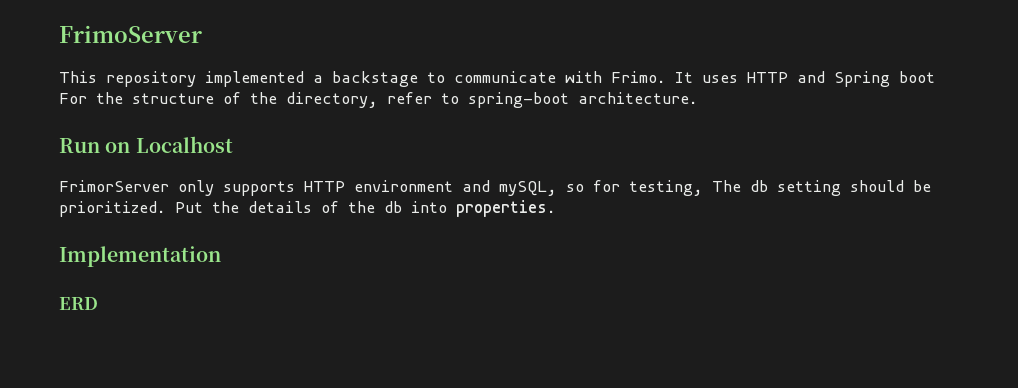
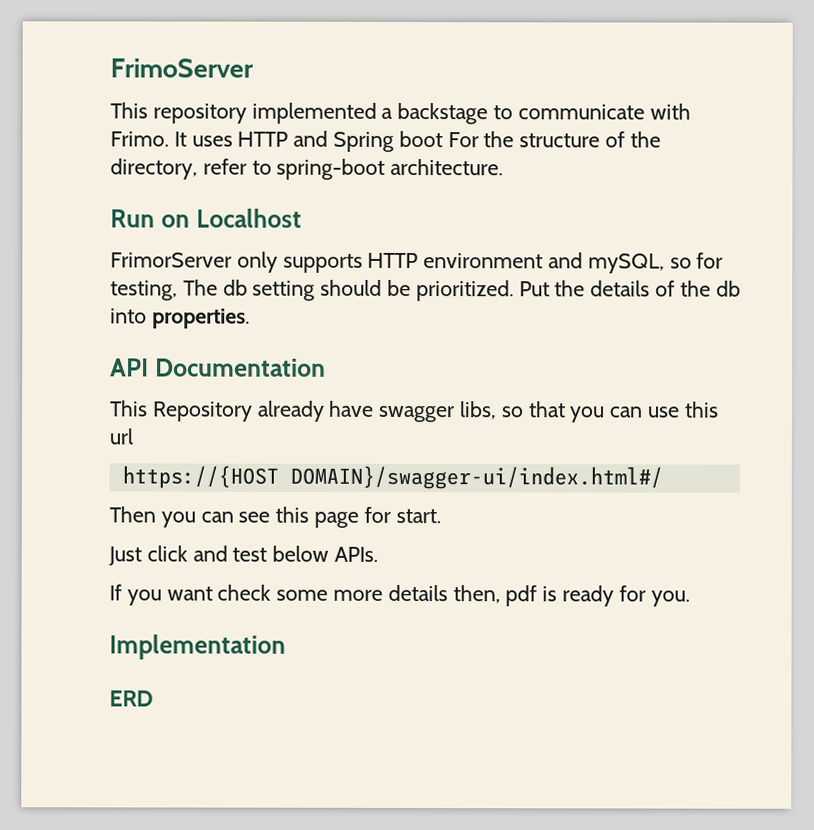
+ API Documentation
+ This Repository already have swagger libs, so that you can use this url
+ https://{HOST DOMAIN}/swagger-ui/index.html#/
+ Then you can see this page for start.
+ Just click and test below APIs.
+ If you want check some more details then, pdf is ready for you.

